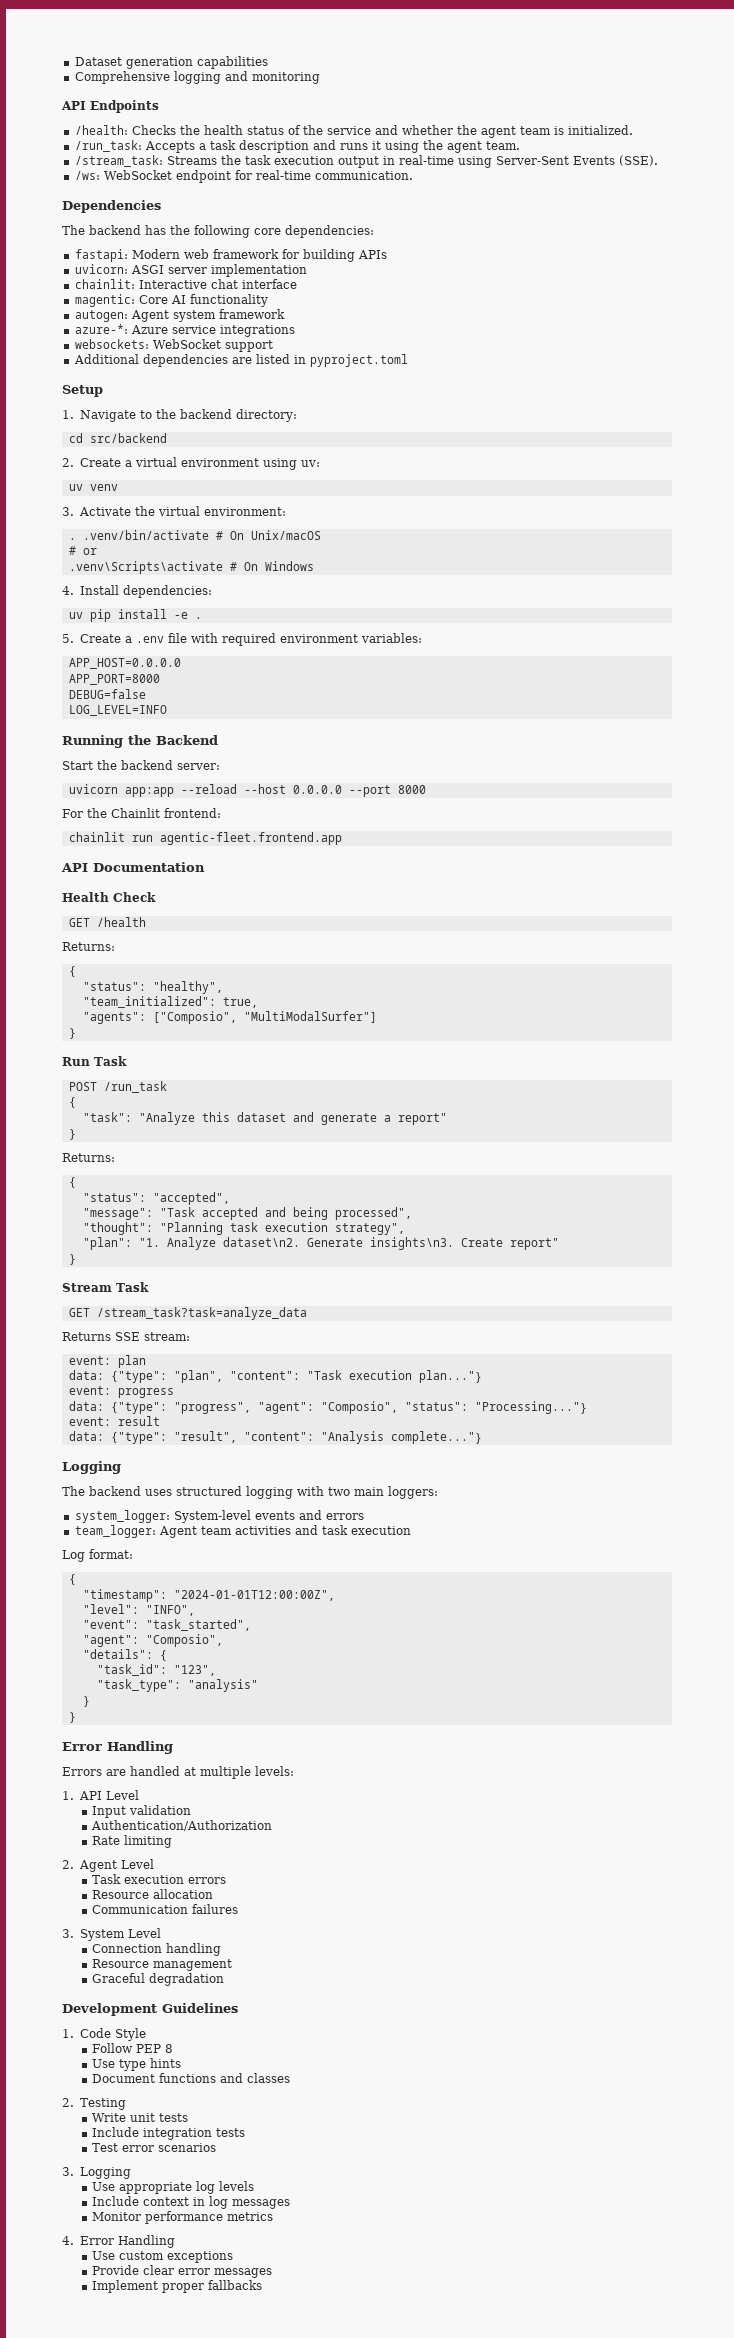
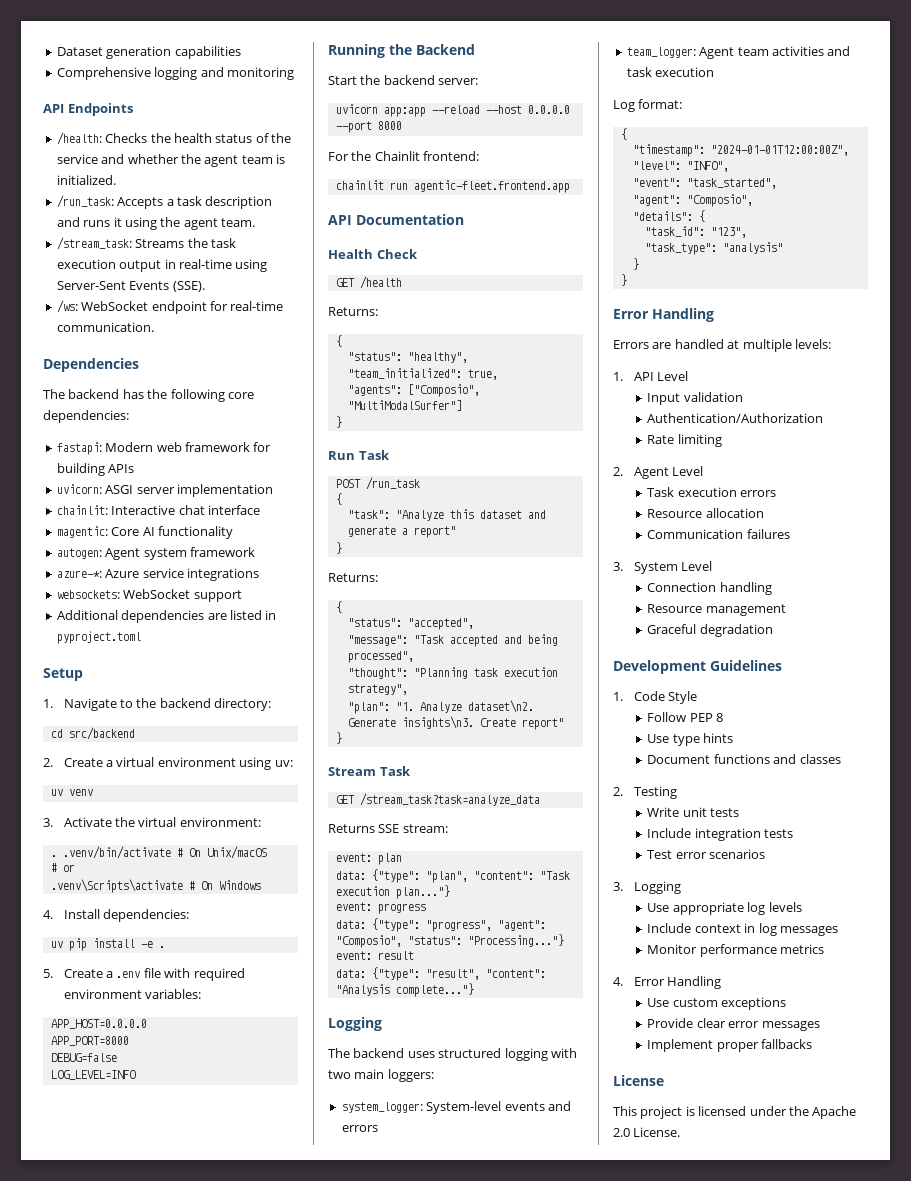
+ License
+ This project is licensed under the Apache 2.0 License.

